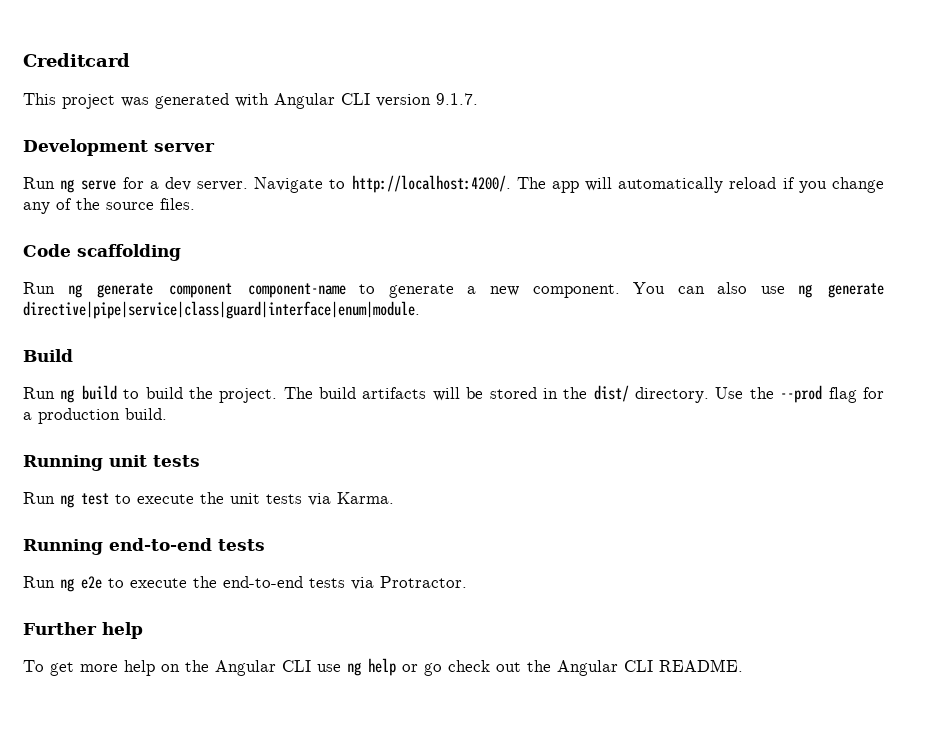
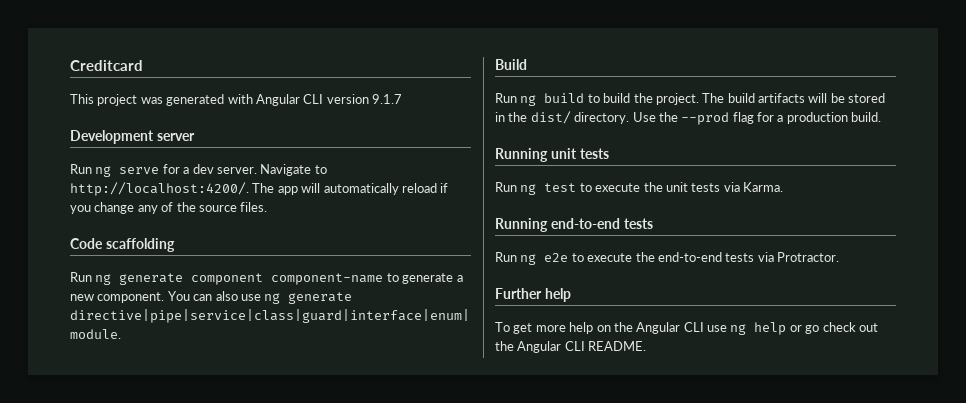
- This project was generated with Angular CLI version 9.1.7.
+ This project was generated with Angular CLI version 9.1.7

